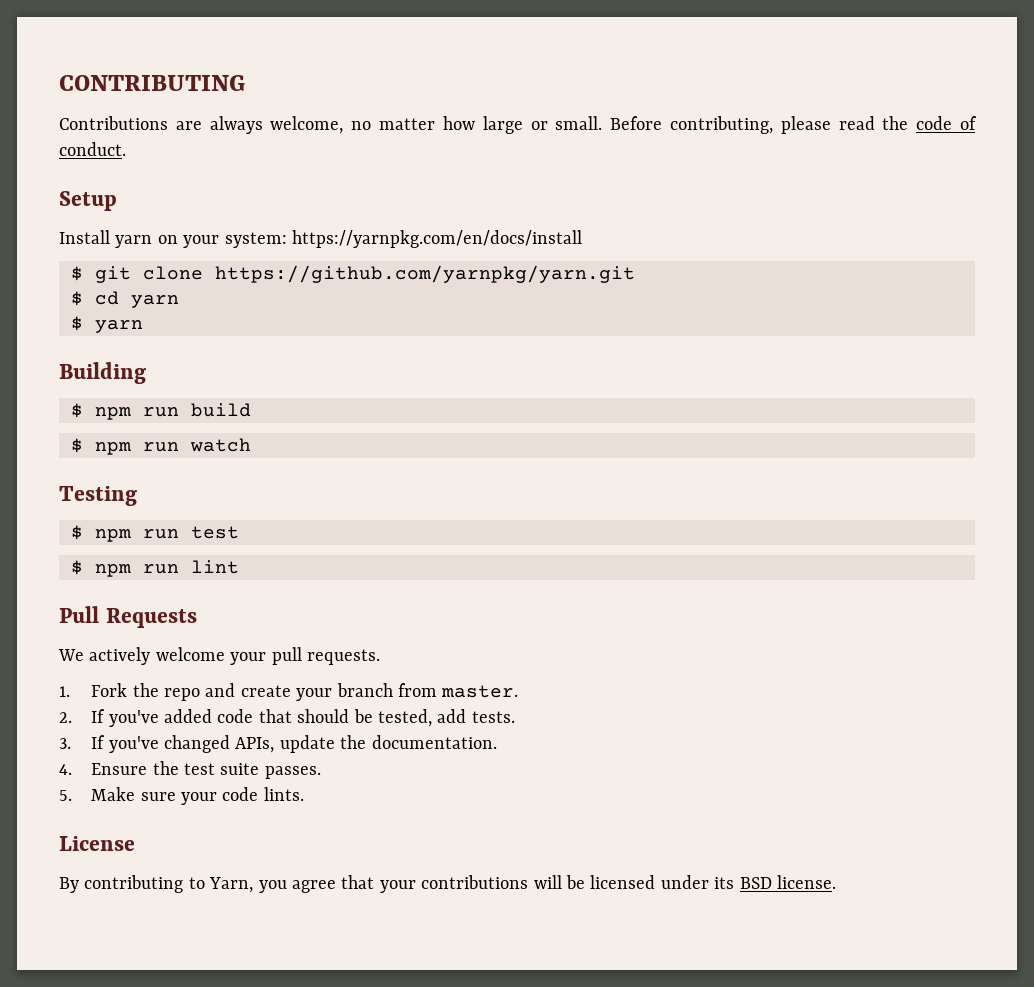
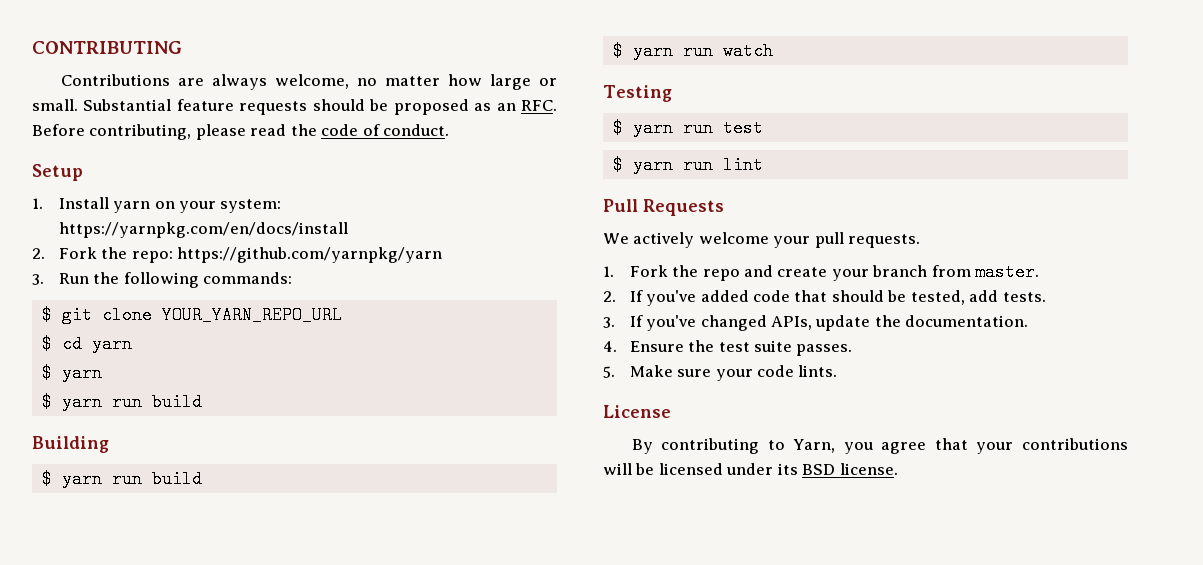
- Before contributing, please read the code of conduct.
+ Substantial feature requests should be proposed as an RFC. Before contributing, please read the code of conduct.
- Install yarn on your system: https://yarnpkg.com/en/docs/install
+ 1. Install yarn on your system: https://yarnpkg.com/en/docs/install
+ 2. Fork the repo: https://github.com/yarnpkg/yarn
+ 3. Run the following commands:
- $ git clone https://github.com/yarnpkg/yarn.git
+ $ git clone YOUR_YARN_REPO_URL
  $ cd yarn
  $ yarn
+ $ yarn run build
  Building
- $ npm run build
+ $ yarn run build
- $ npm run watch
+ $ yarn run watch
- $ npm run test
+ $ yarn run test
- $ npm run lint
+ $ yarn run lint

